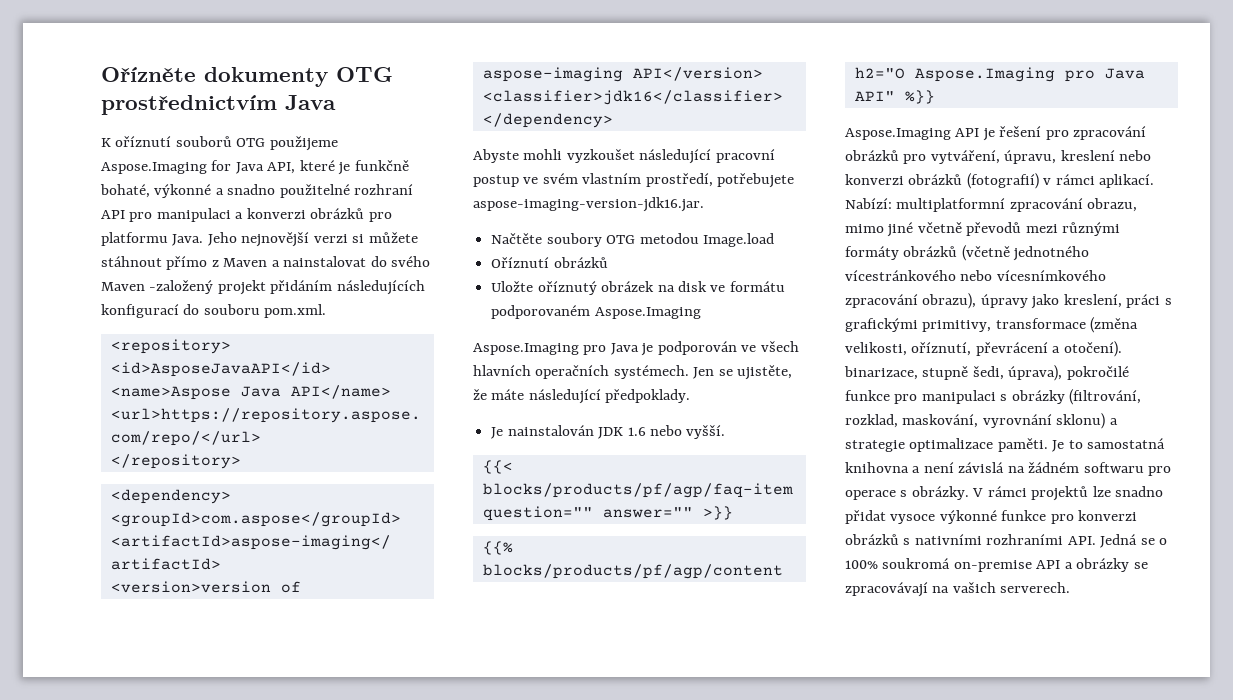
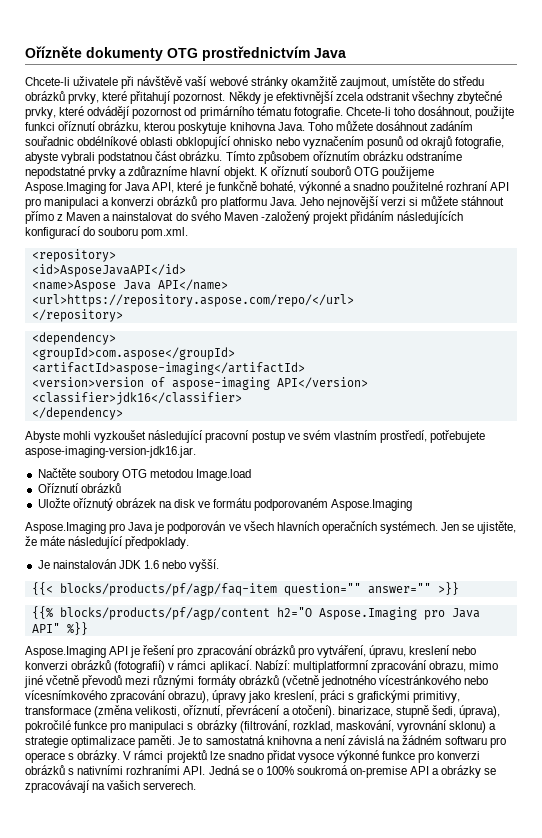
+ Chcete-li uživatele při návštěvě vaší webové stránky okamžitě zaujmout, umístěte do středu obrázků prvky, které přitahují pozornost. Někdy je efektivnější zcela odstranit všechny zbytečné prvky, které odvádějí pozornost od primárního tématu fotografie. Chcete-li toho dosáhnout, použijte funkci oříznutí obrázku, kterou poskytuje knihovna Java. Toho můžete dosáhnout zadáním souřadnic obdélníkové oblasti obklopující ohnisko nebo vyznačením posunů od okrajů fotografie, abyste vybrali podstatnou část obrázku. Tímto způsobem oříznutím obrázku odstraníme nepodstatné prvky a zdůrazníme hlavní objekt.

